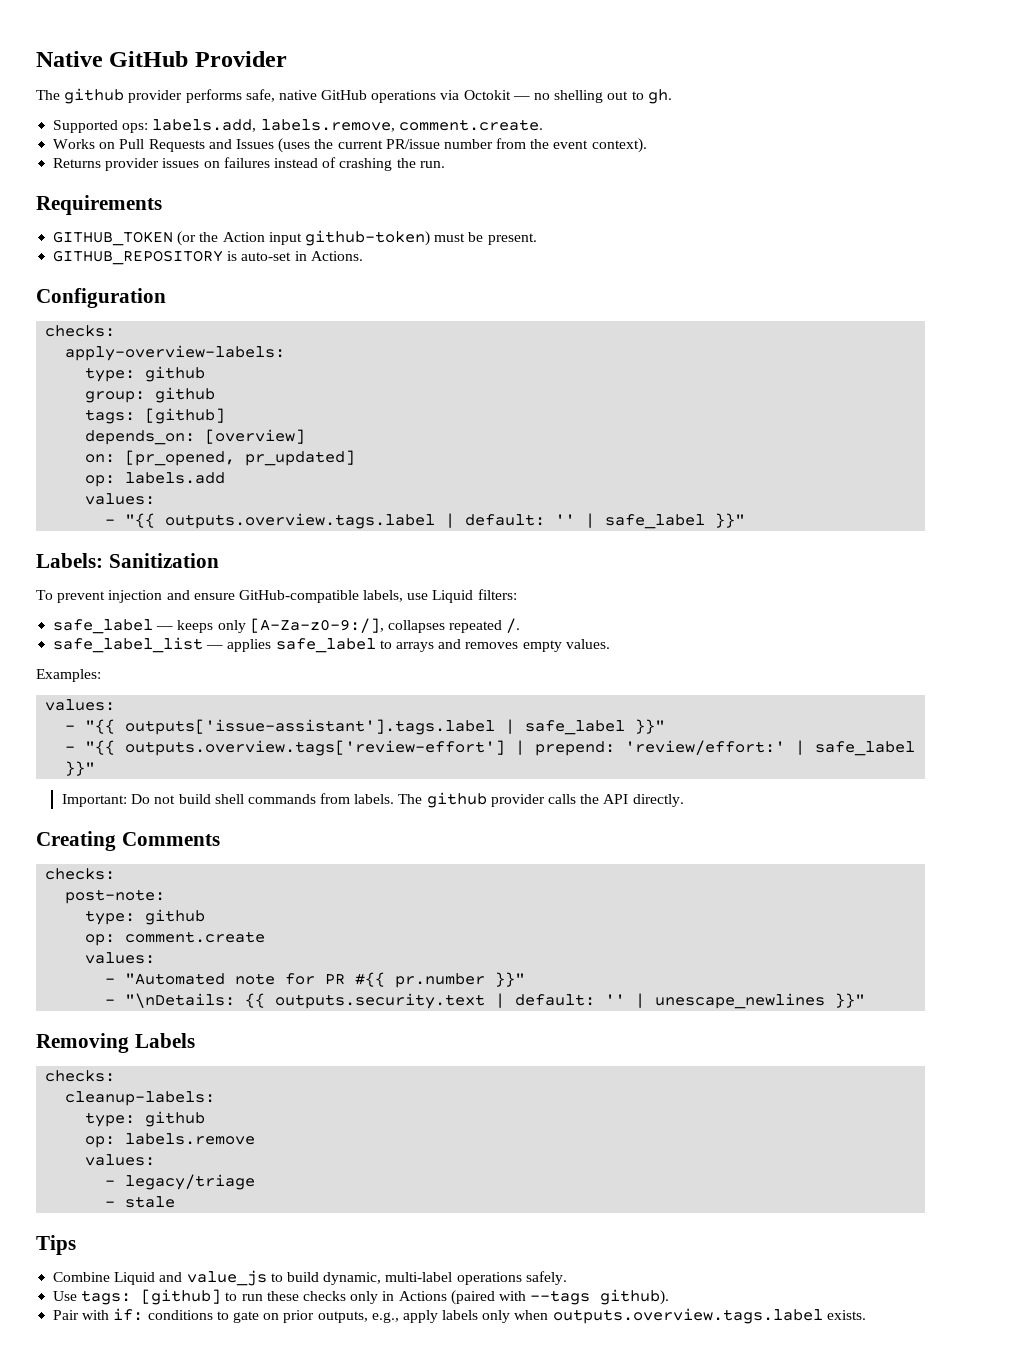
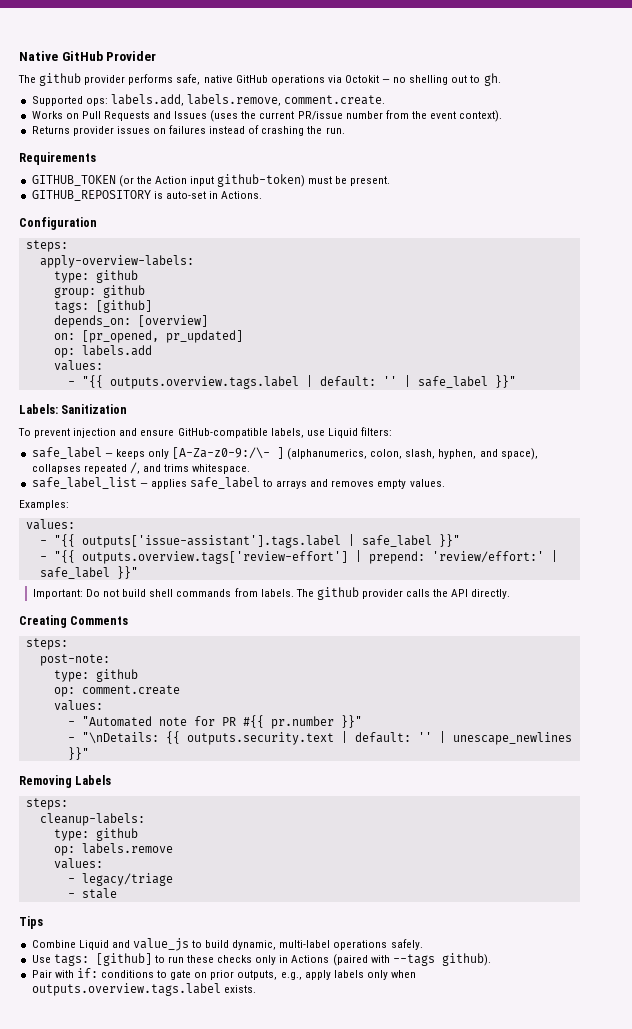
  Configuration
- checks:
+ steps:
- safe_label — keeps only [A-Za-z0-9:/], collapses repeated /.
+ safe_label — keeps only [A-Za-z0-9:/\- ] (alphanumerics, colon, slash, hyphen, and space), collapses repeated /, and trims whitespace.
  Creating Comments
- checks:
+ steps:
  Removing Labels
- checks:
+ steps:

